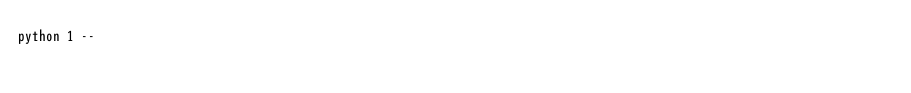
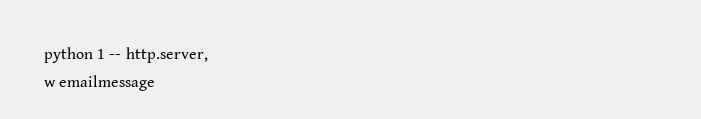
- python 1 --
+ python 1 -- http.server,
+ w emailmessage

